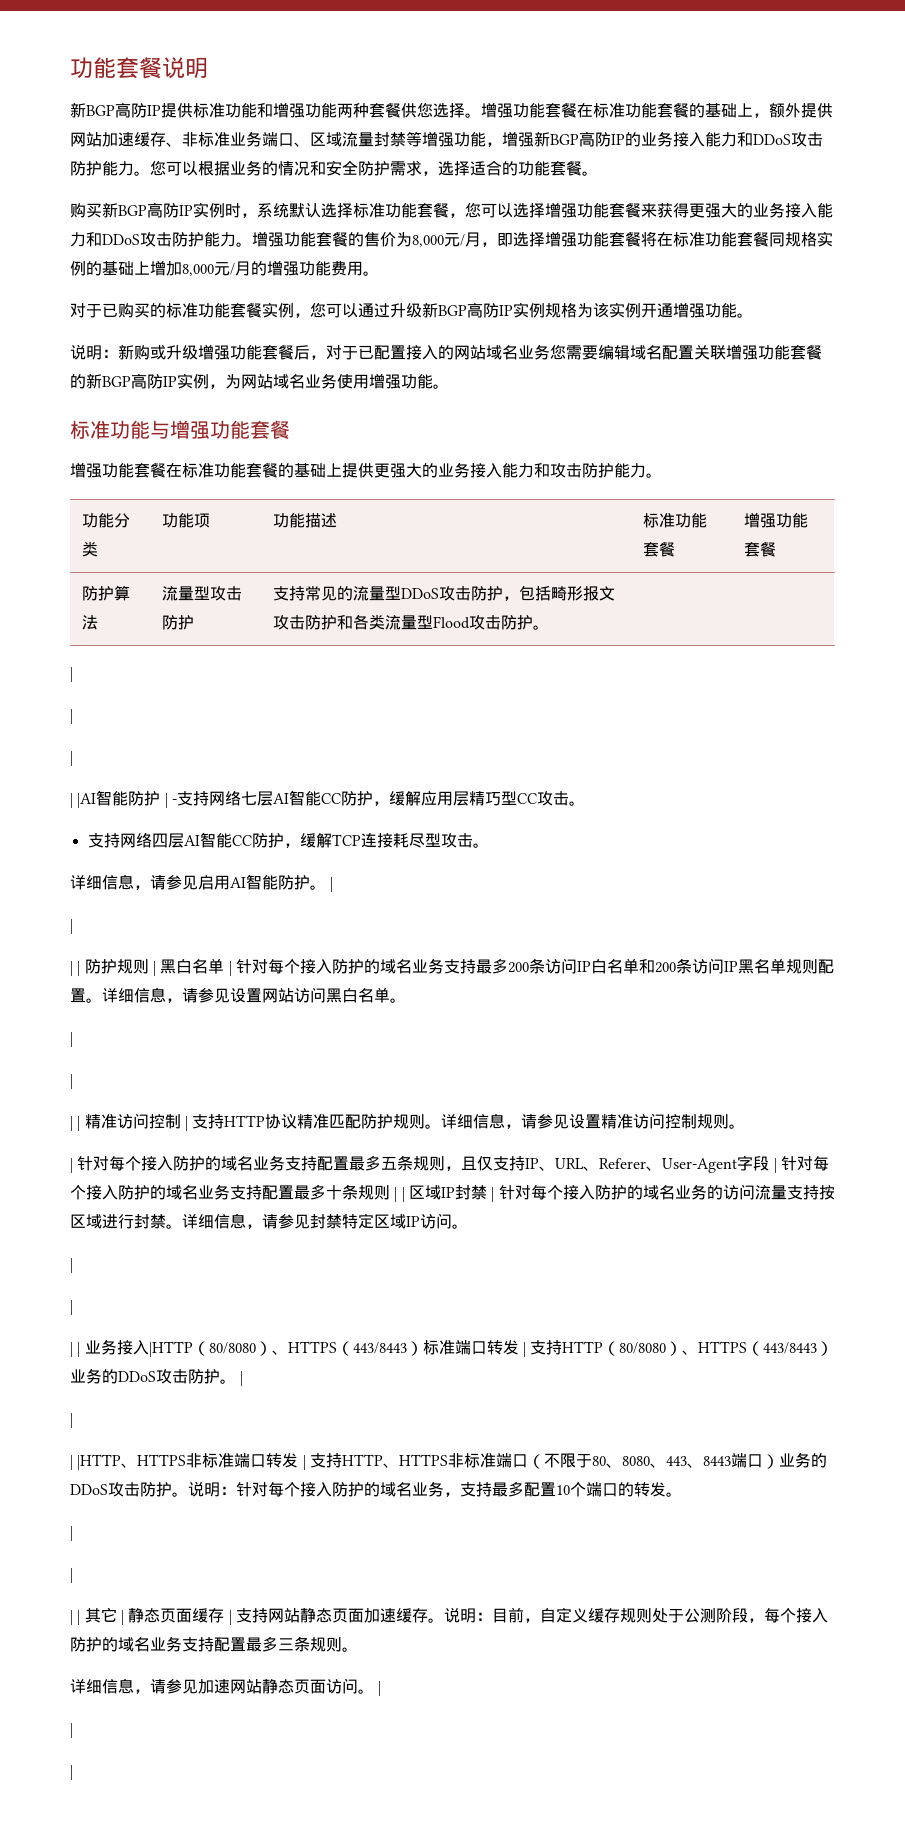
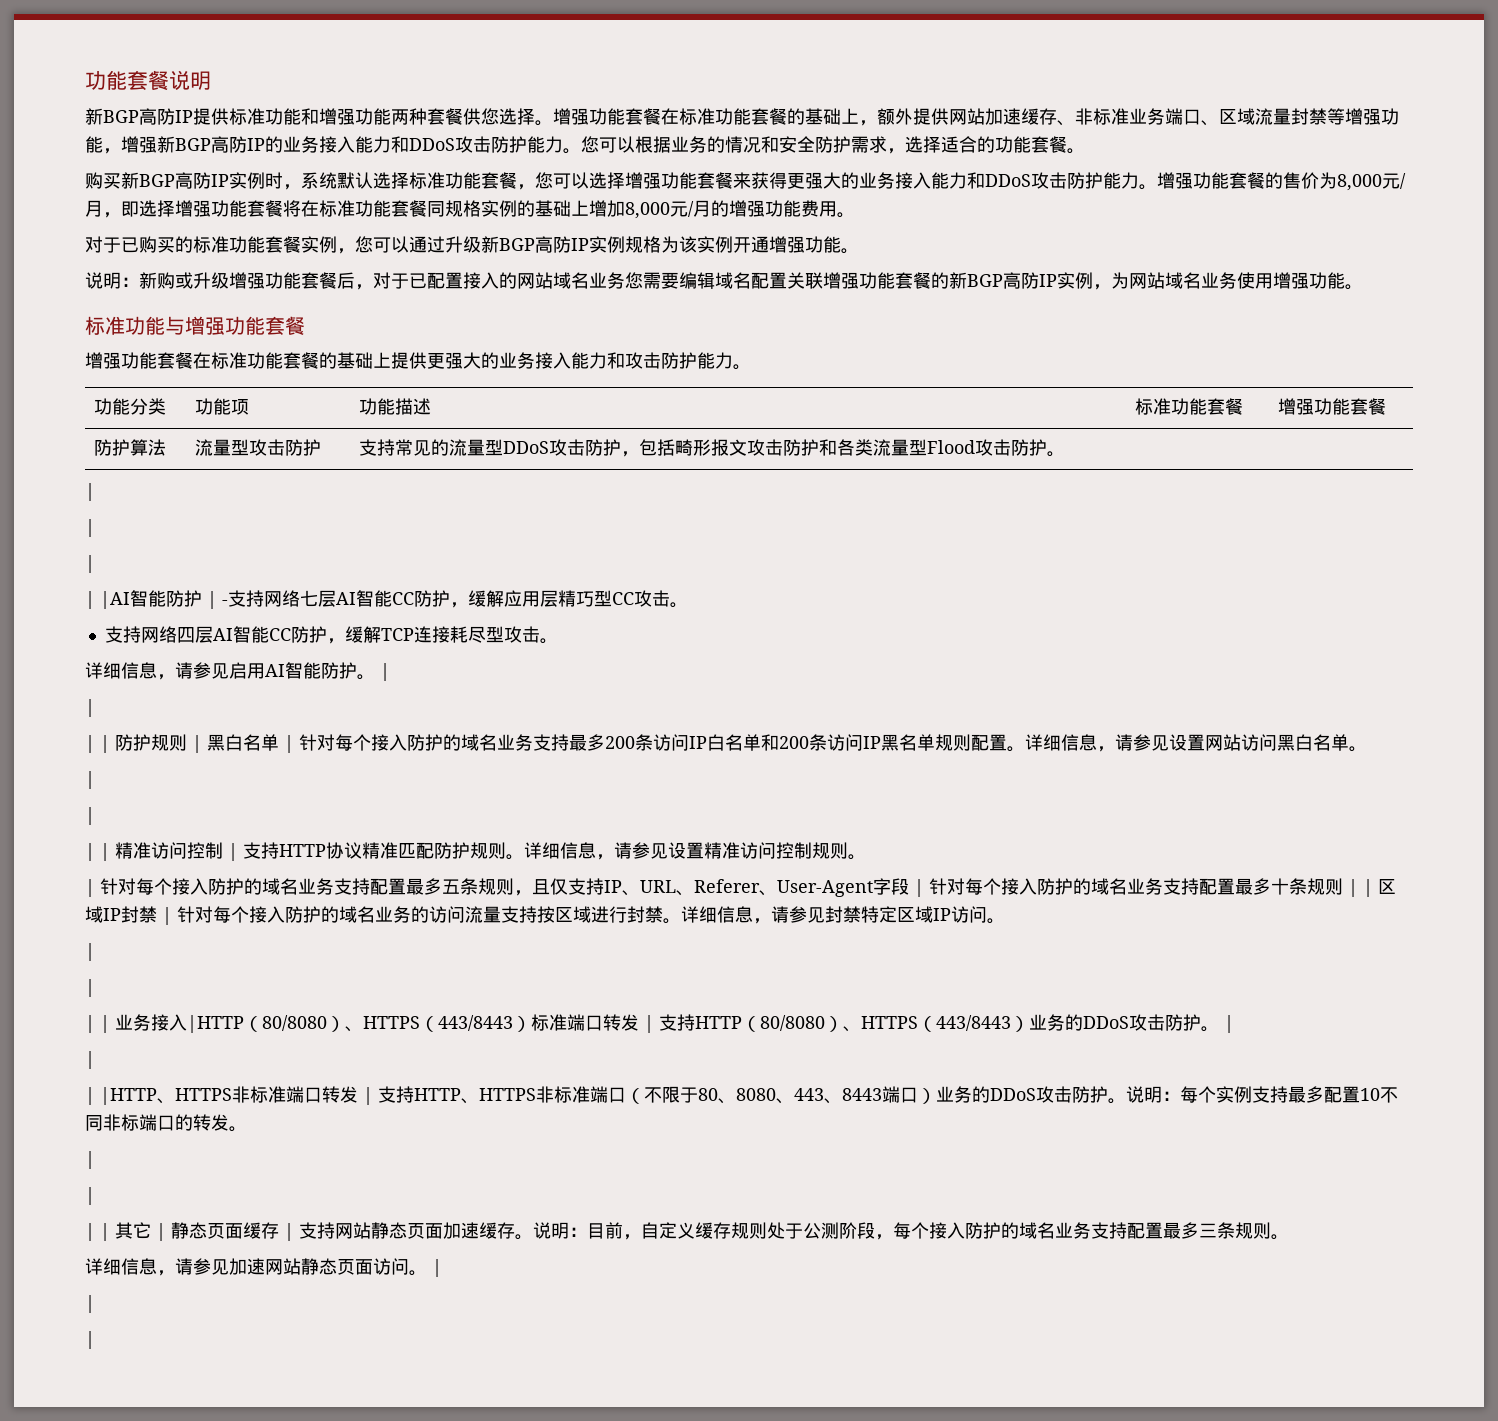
- 说明：针对每个接入防护的域名业务，支持最多配置10个端口的转发。
+ 说明：每个实例支持最多配置10不同非标端口的转发。

